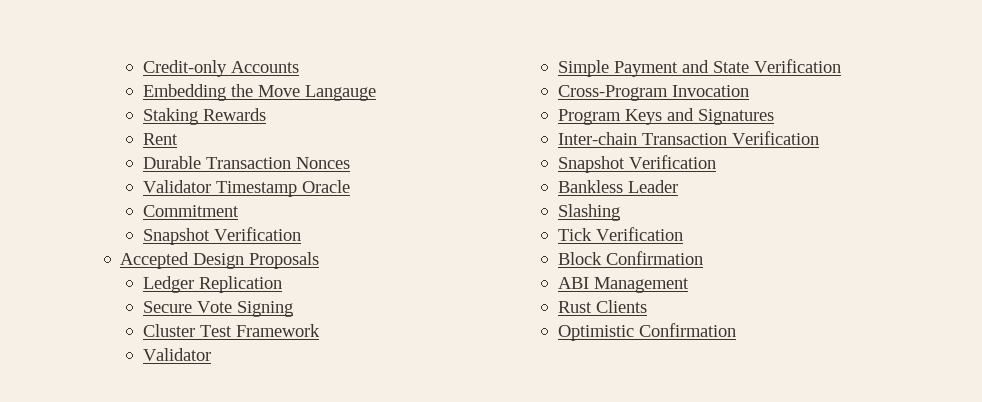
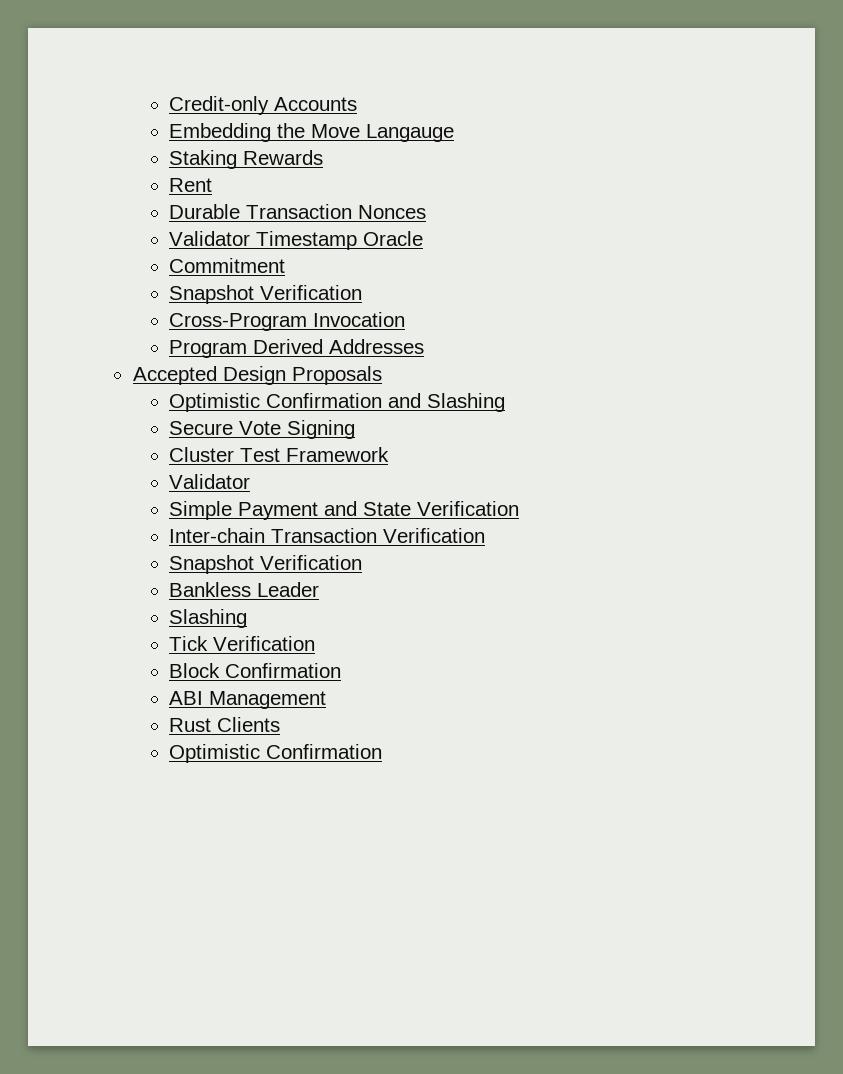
+ Cross-Program Invocation
+ Program Derived Addresses
- Ledger Replication
+ Optimistic Confirmation and Slashing
- Cross-Program Invocation
- Program Keys and Signatures

